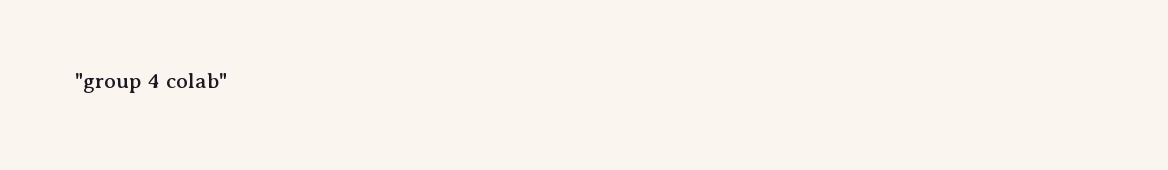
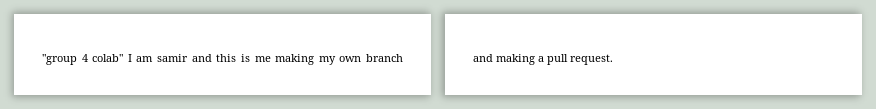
- "group 4 colab"
+ "group 4 colab" I am samir and this is me making my own branch and making a pull request.

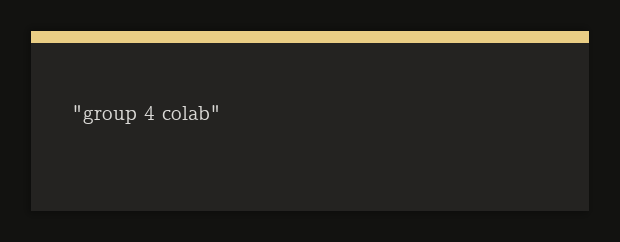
- "group 4 colab" I am samir and this is me making my own branch and making a pull request.
+ "group 4 colab"

